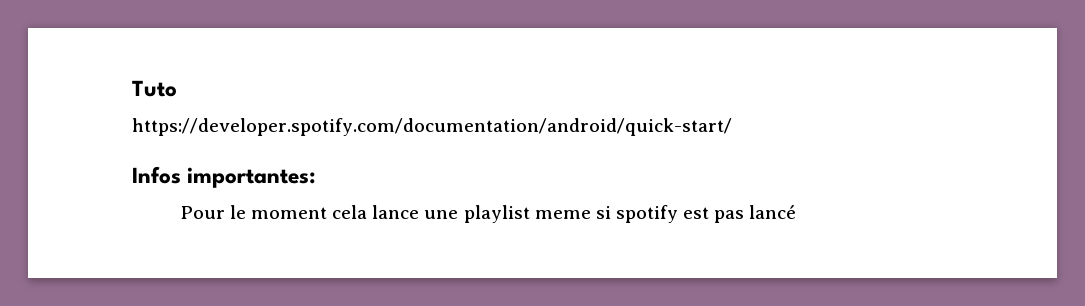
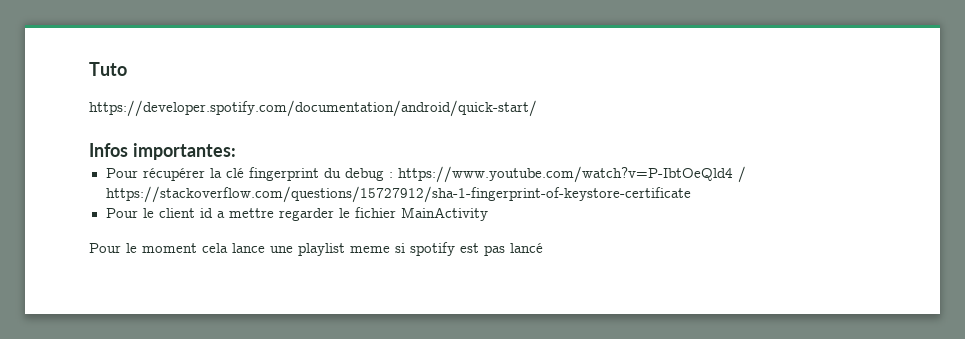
+ Pour récupérer la clé fingerprint du debug : https://www.youtube.com/watch?v=P-IbtOeQld4 / https://stackoverflow.com/questions/15727912/sha-1-fingerprint-of-keystore-certificate
+ Pour le client id a mettre regarder le fichier MainActivity

